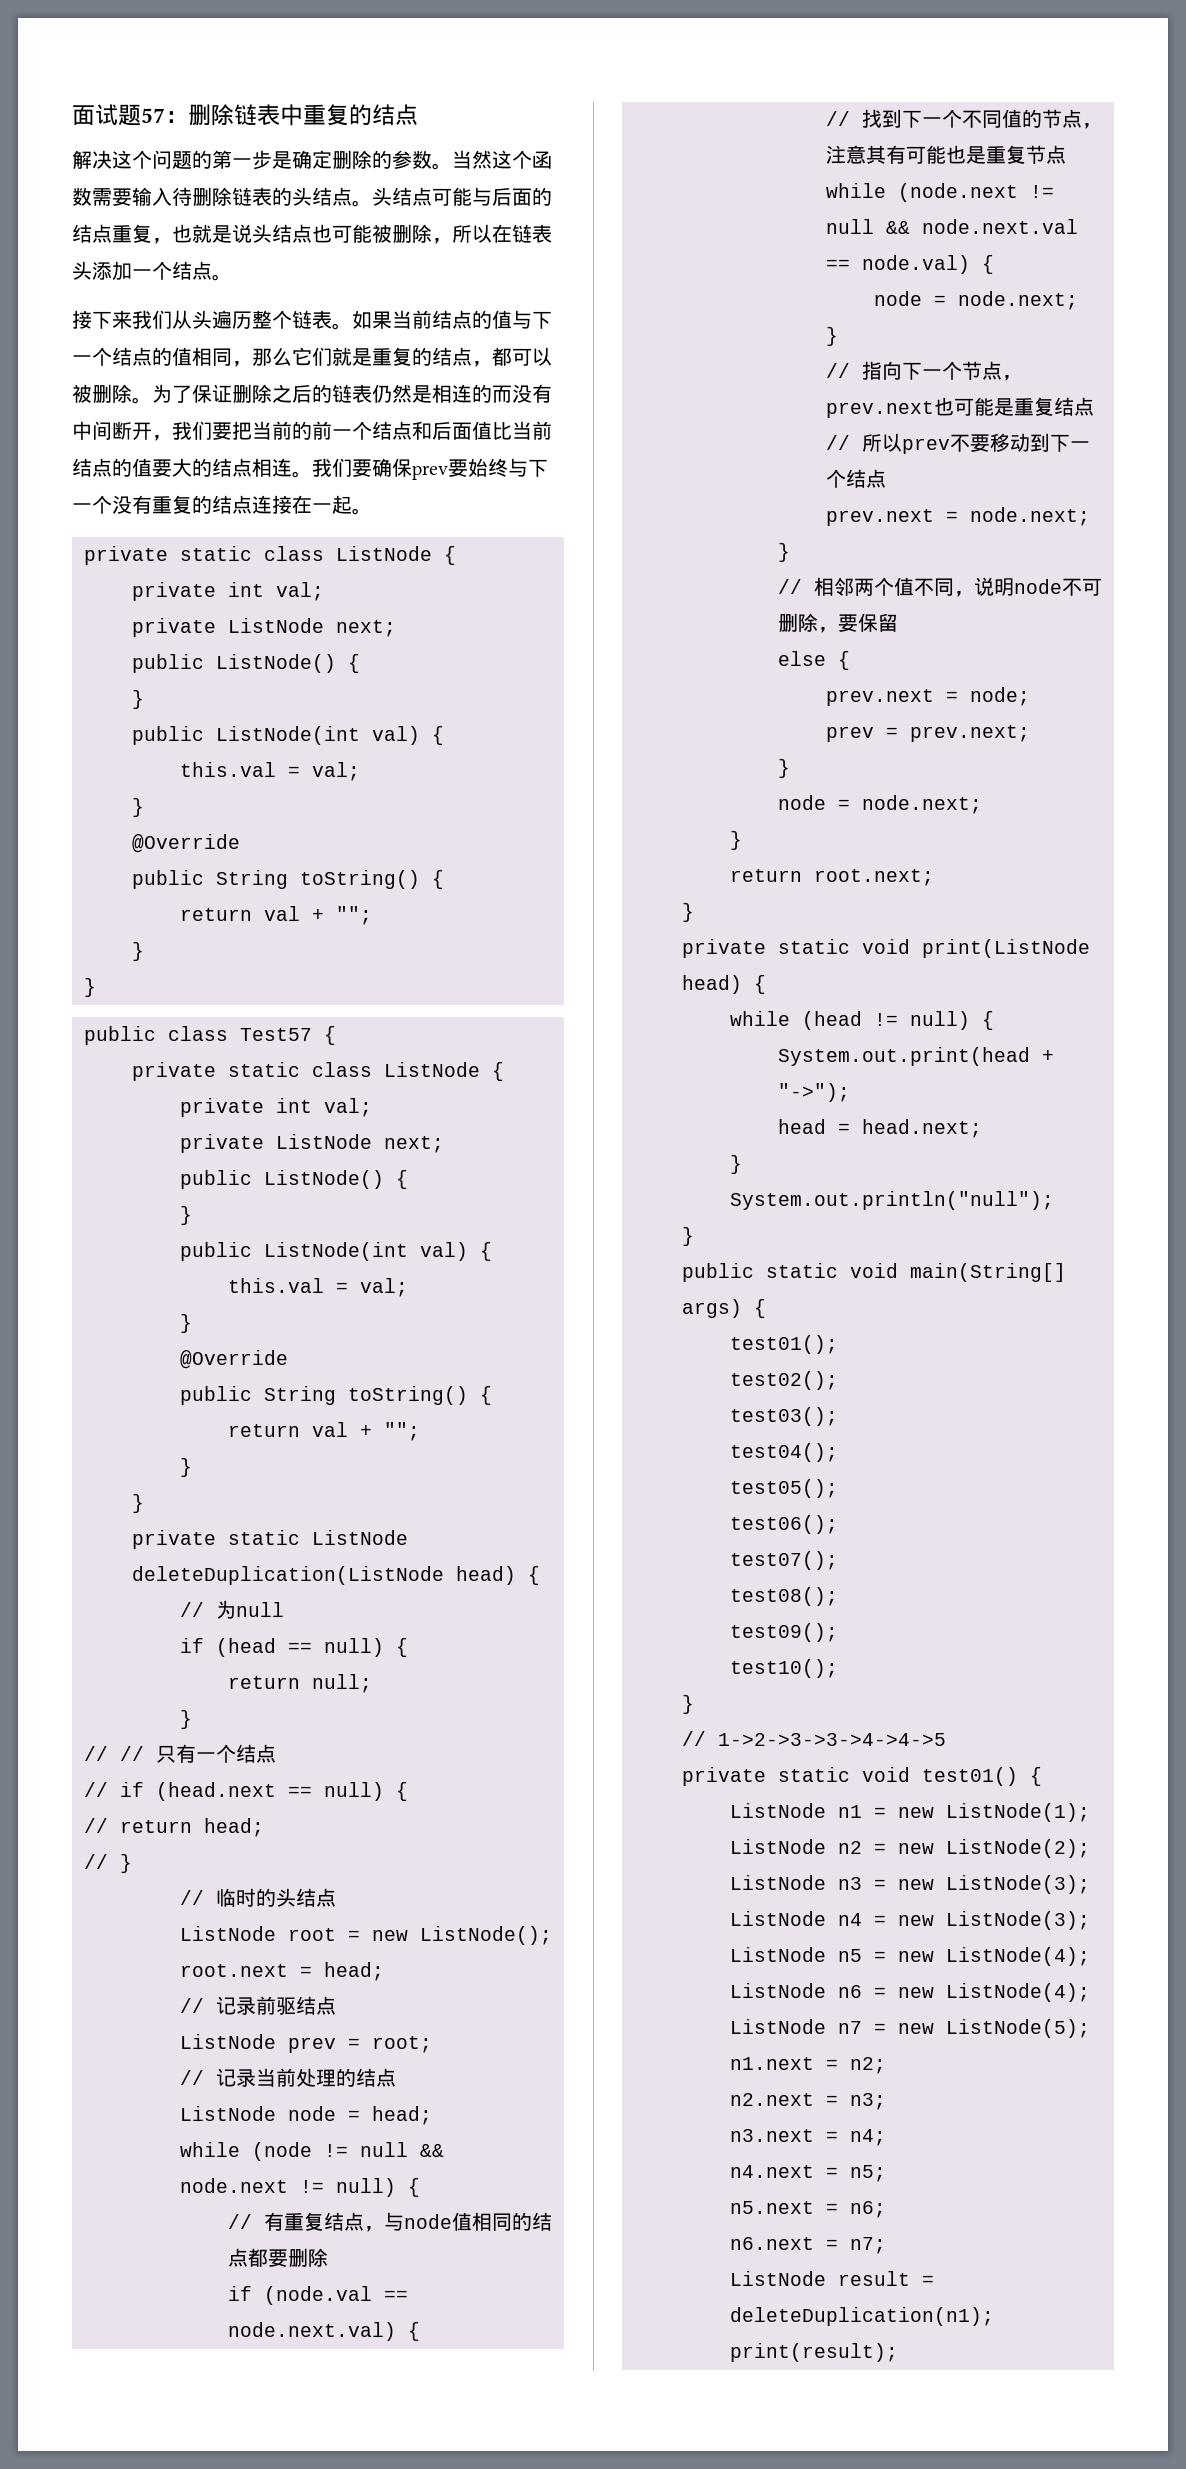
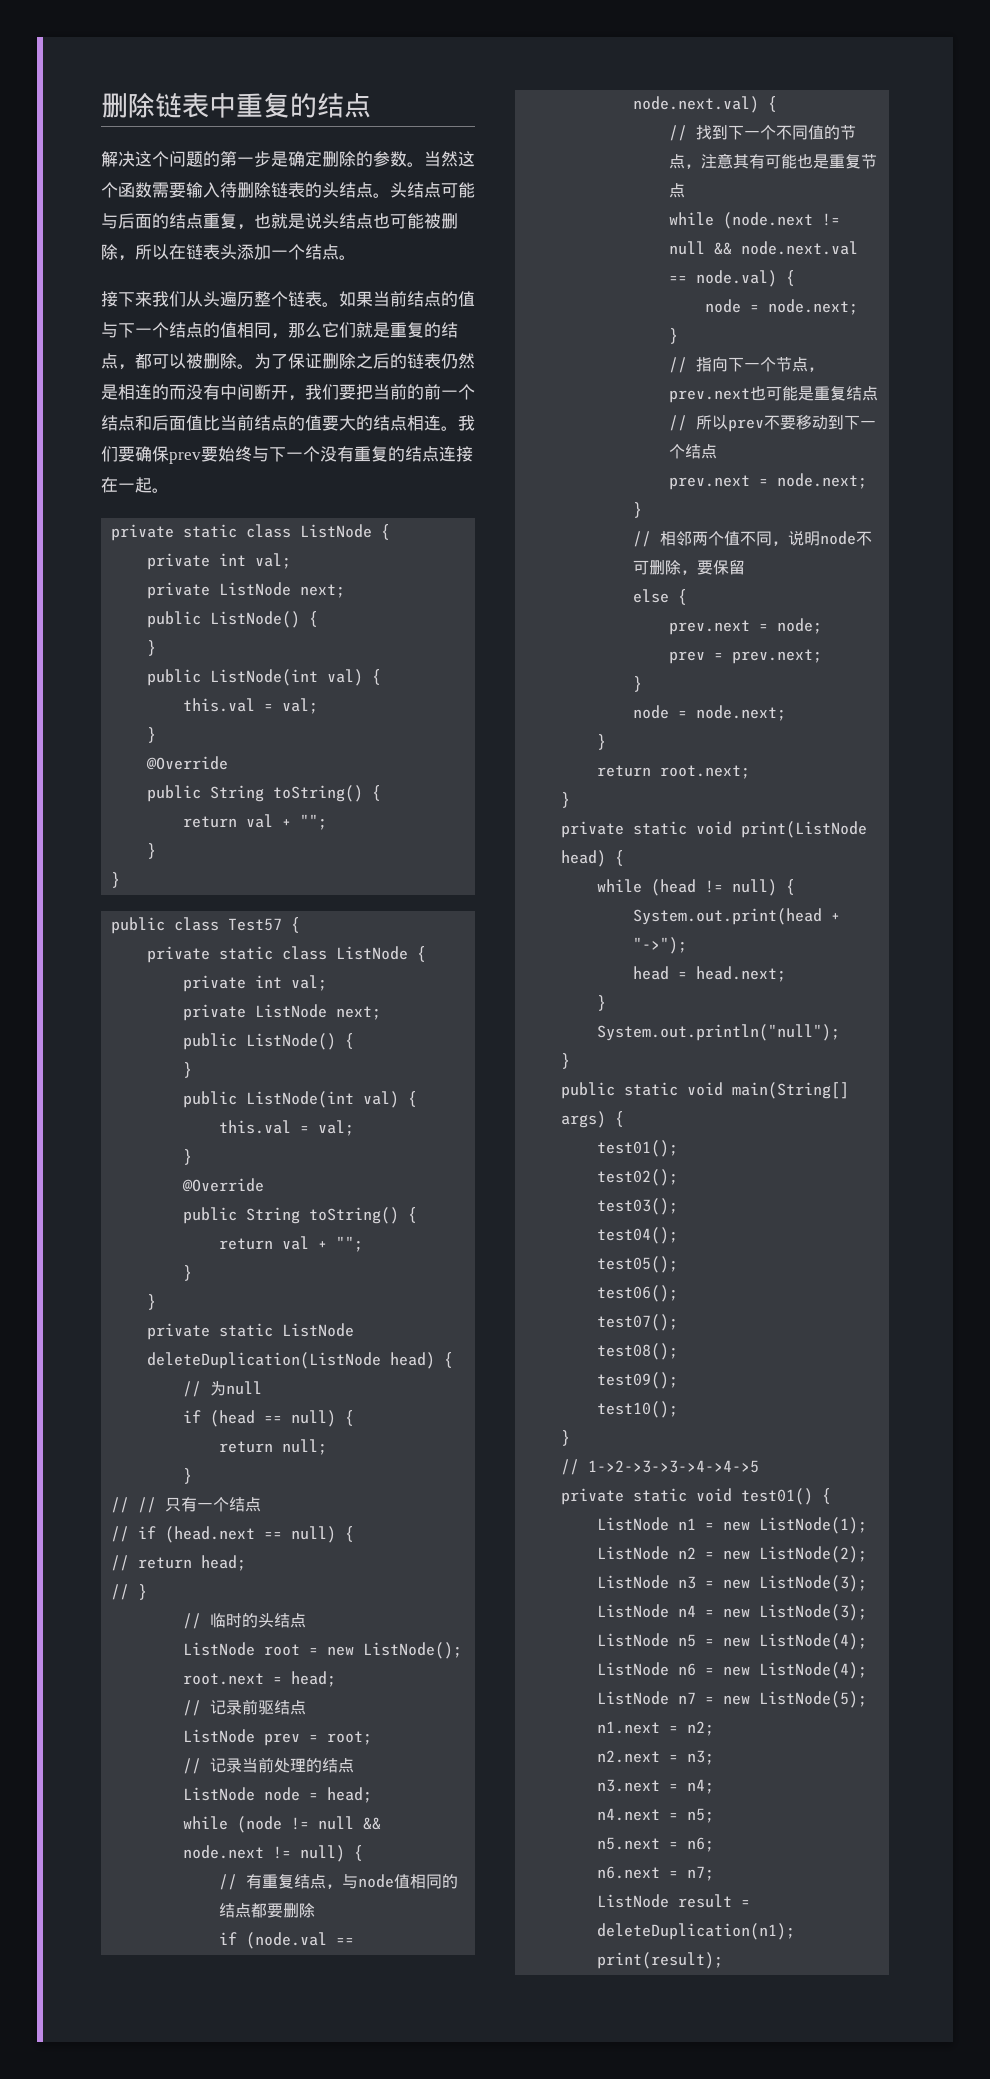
- 面试题57：删除链表中重复的结点
+ 删除链表中重复的结点

